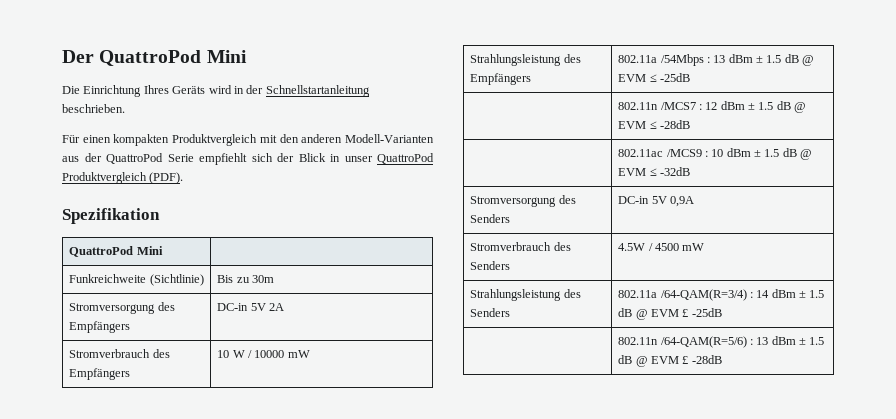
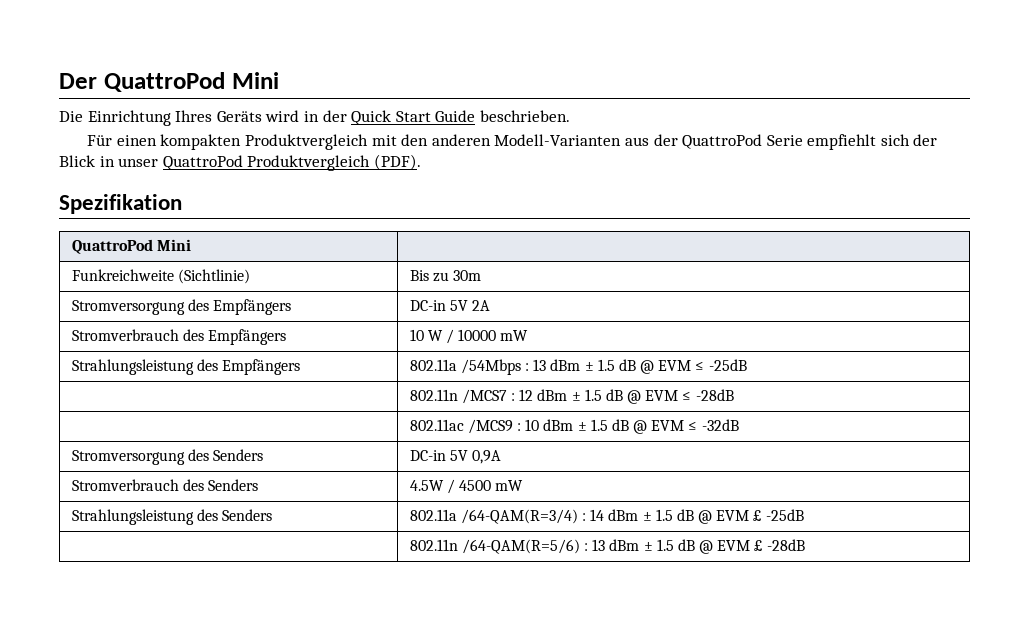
- Die Einrichtung Ihres Geräts wird in der Schnellstartanleitung beschrieben.
+ Die Einrichtung Ihres Geräts wird in der Quick Start Guide beschrieben.

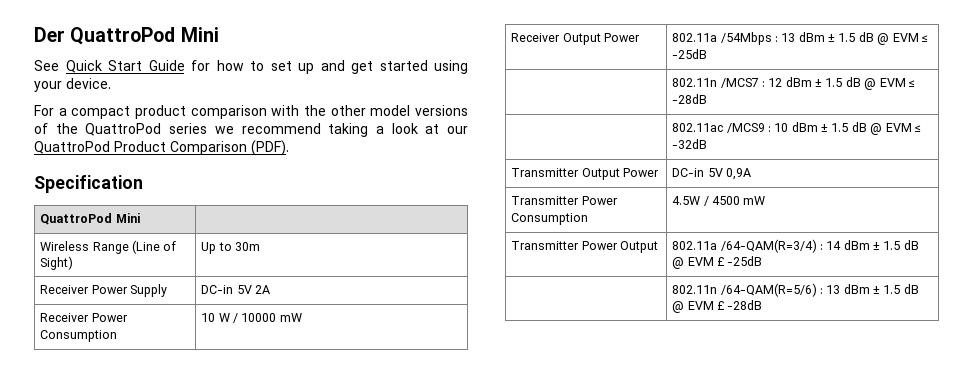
- Die Einrichtung Ihres Geräts wird in der Quick Start Guide beschrieben.
- Für einen kompakten Produktvergleich mit den anderen Modell-Varianten aus der QuattroPod Serie empfiehlt sich der Blick in unser QuattroPod Produktvergleich (PDF).
+ See Quick Start Guide for how to set up and get started using your device.
+ For a compact product comparison with the other model versions of the QuattroPod series we recommend taking a look at our QuattroPod Product Comparison (PDF).
- Spezifikation
+ Specification
- Funkreichweite (Sichtlinie) | Bis zu 30m
- Stromversorgung des Empfängers | DC-in 5V 2A
+ Wireless Range (Line of Sight) | Up to 30m
+ Receiver Power Supply | DC-in 5V 2A
- Stromverbrauch des Empfängers | 10 W / 10000 mW
+ Receiver Power Consumption | 10 W / 10000 mW
- Strahlungsleistung des Empfängers | 802.11a /54Mbps : 13 dBm ± 1.5 dB @ EVM ≤ -25dB
+ Receiver Output Power | 802.11a /54Mbps : 13 dBm ± 1.5 dB @ EVM ≤ -25dB
- Stromversorgung des Senders | DC-in 5V 0,9A
+ Transmitter Output Power | DC-in 5V 0,9A
- Stromverbrauch des Senders | 4.5W / 4500 mW
+ Transmitter Power Consumption | 4.5W / 4500 mW
- Strahlungsleistung des Senders | 802.11a /64-QAM(R=3/4) : 14 dBm ± 1.5 dB @ EVM £ -25dB
+ Transmitter Power Output | 802.11a /64-QAM(R=3/4) : 14 dBm ± 1.5 dB @ EVM £ -25dB

